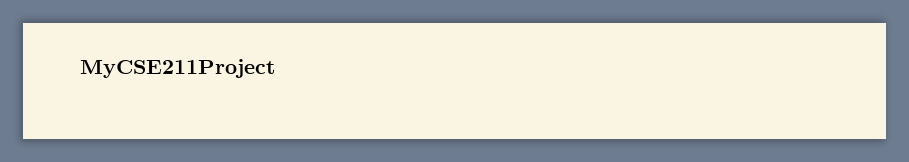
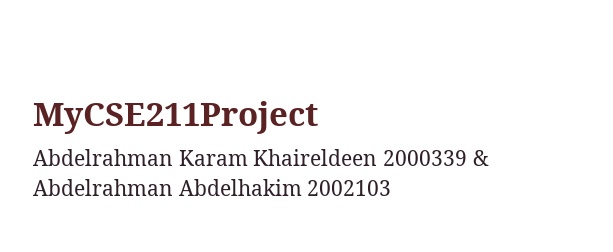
+ Abdelrahman Karam Khaireldeen 2000339 & Abdelrahman Abdelhakim 2002103

